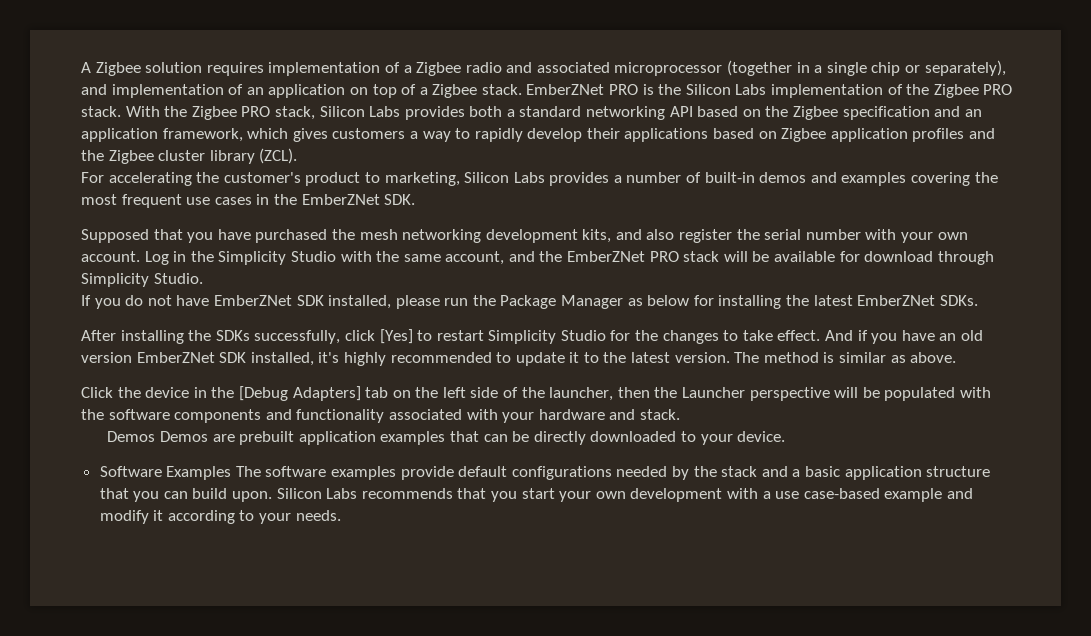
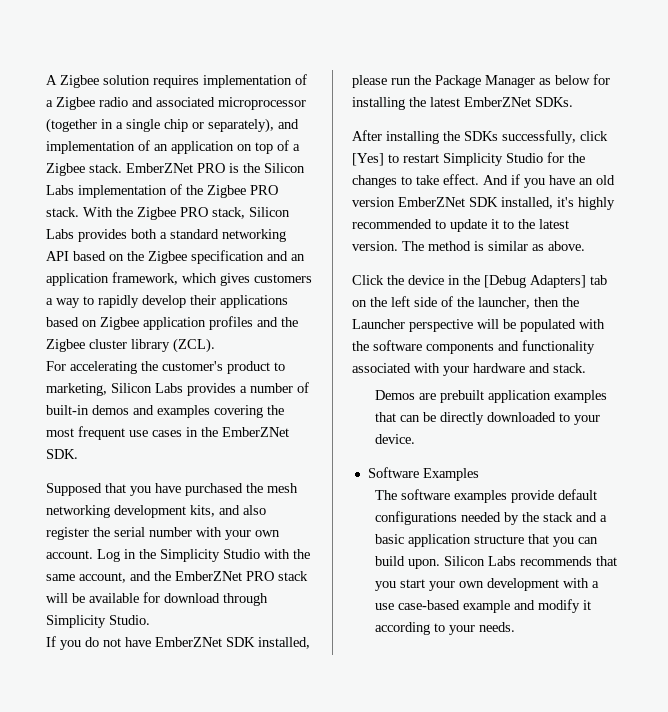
- Demos Demos are prebuilt application examples that can be directly downloaded to your device.
+ Demos are prebuilt application examples that can be directly downloaded to your device.
- Software Examples The software examples provide default configurations needed by the stack and a basic application structure that you can build upon.
+ Software Examples
+ The software examples provide default configurations needed by the stack and a basic application structure that you can build upon.

